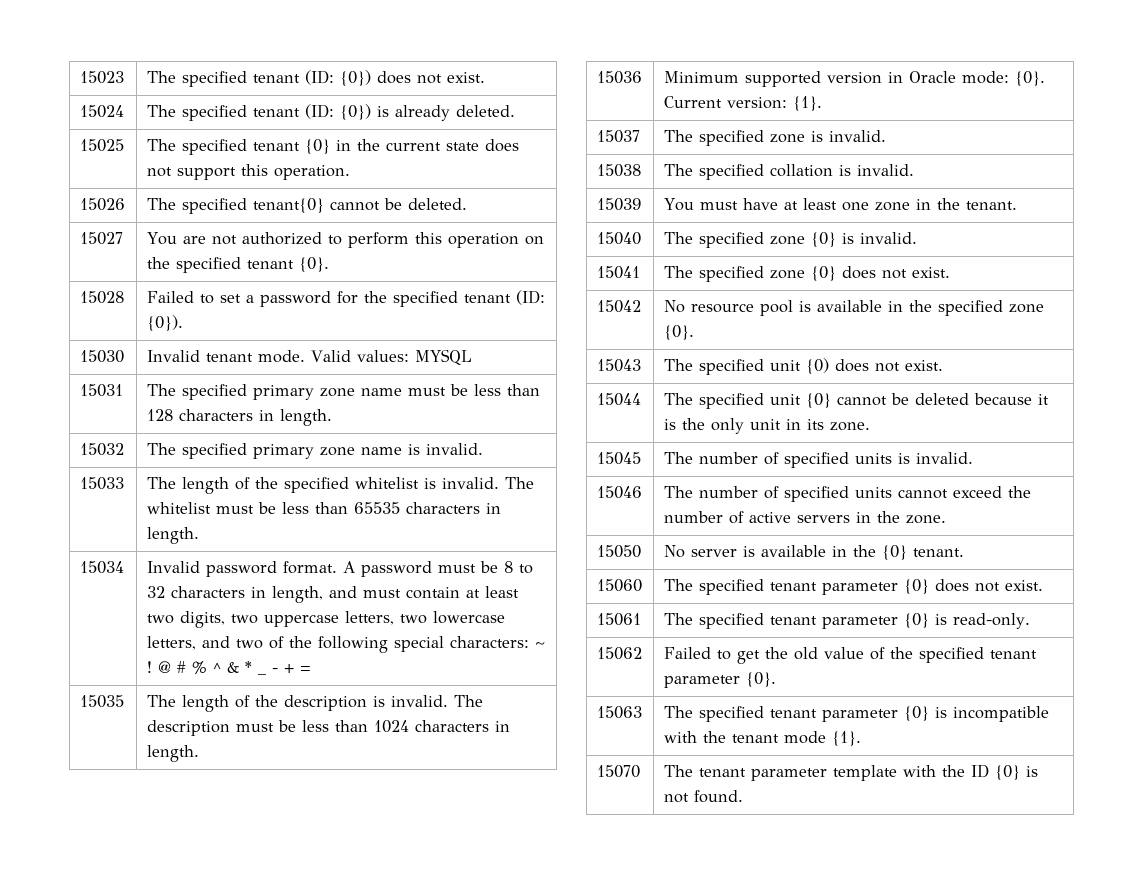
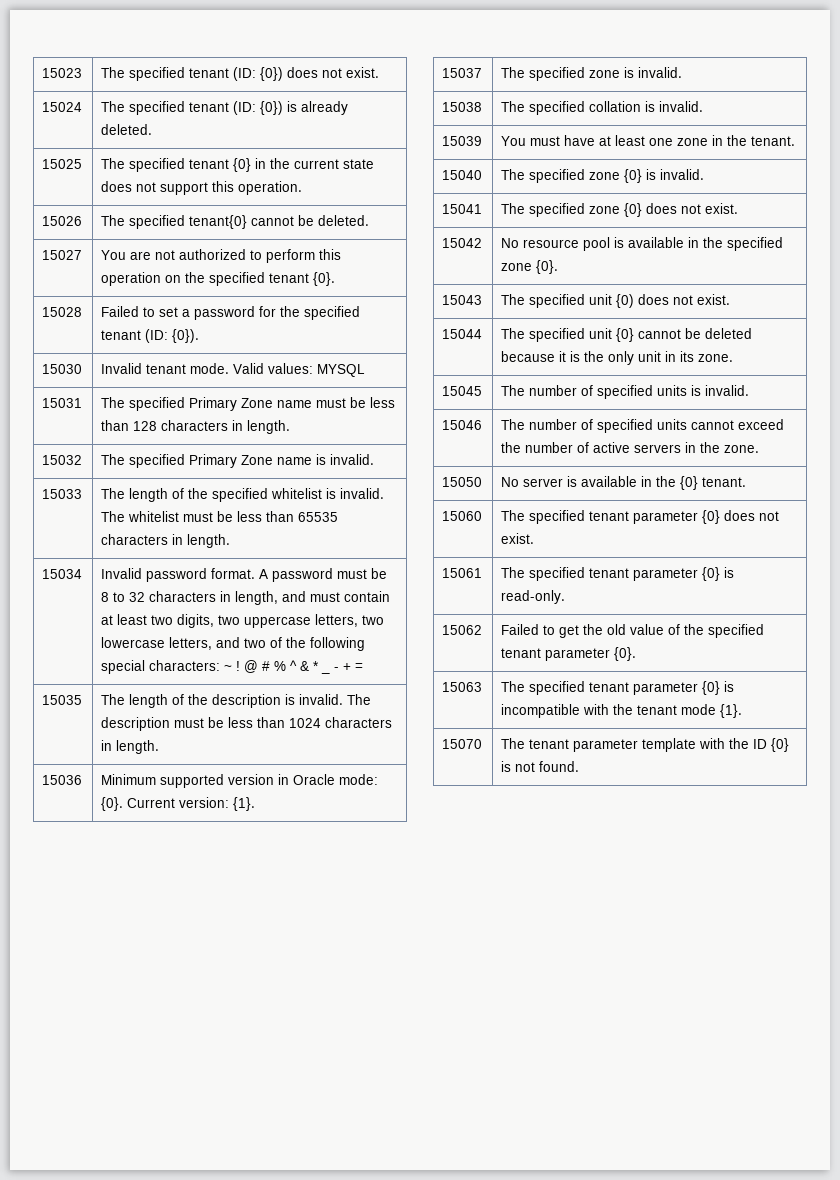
- 15031 | The specified primary zone name must be less than 128 characters in length.
+ 15031 | The specified Primary Zone name must be less than 128 characters in length.
- 15032 | The specified primary zone name is invalid.
+ 15032 | The specified Primary Zone name is invalid.

